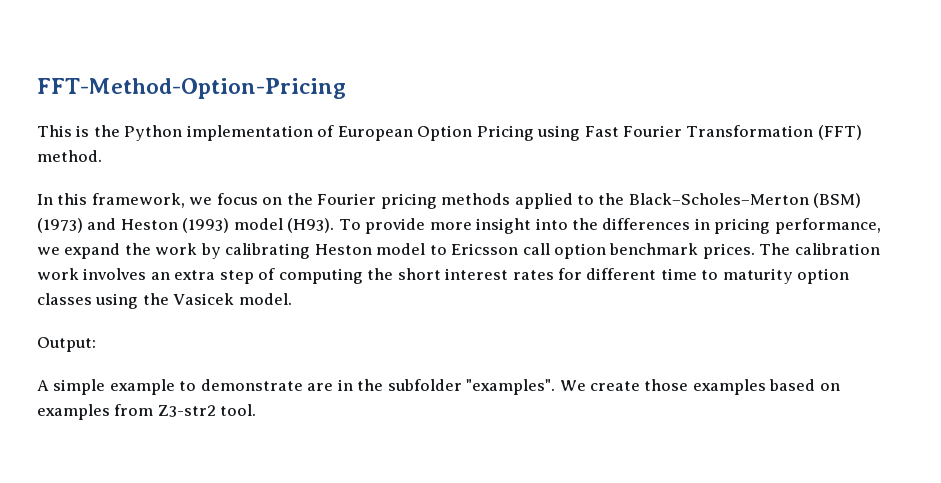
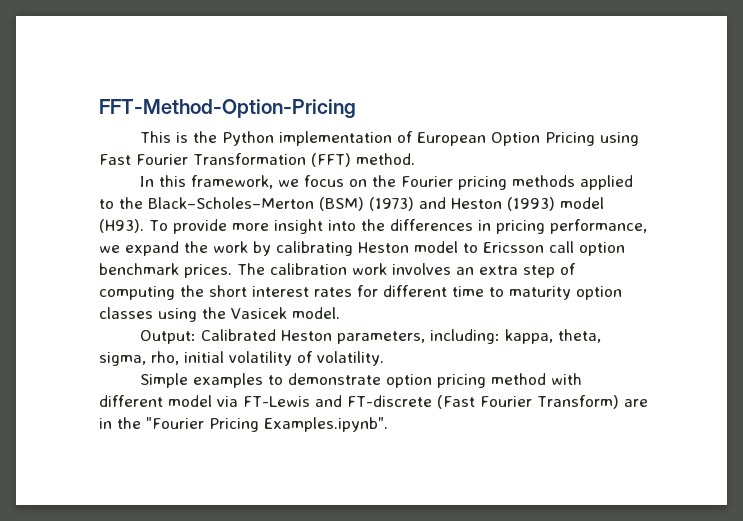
- Output:
- A simple example to demonstrate are in the subfolder "examples". We create those examples based on examples from Z3-str2 tool.
+ Output: Calibrated Heston parameters, including: kappa, theta, sigma, rho, initial volatility of volatility.
+ Simple examples to demonstrate option pricing method with different model via FT-Lewis and FT-discrete (Fast Fourier Transform) are in the "Fourier Pricing Examples.ipynb".

